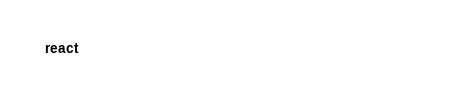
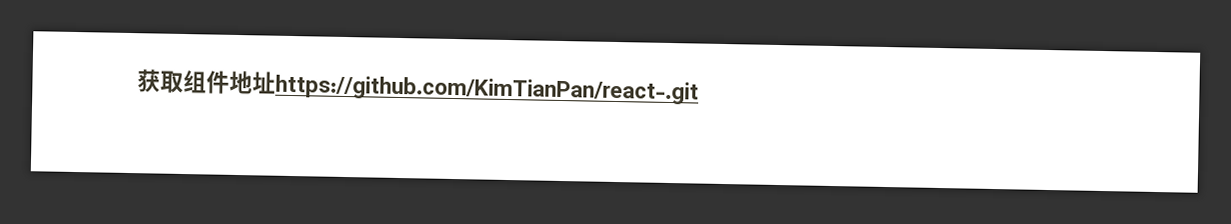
- react
+ 获取组件地址https://github.com/KimTianPan/react-.git

